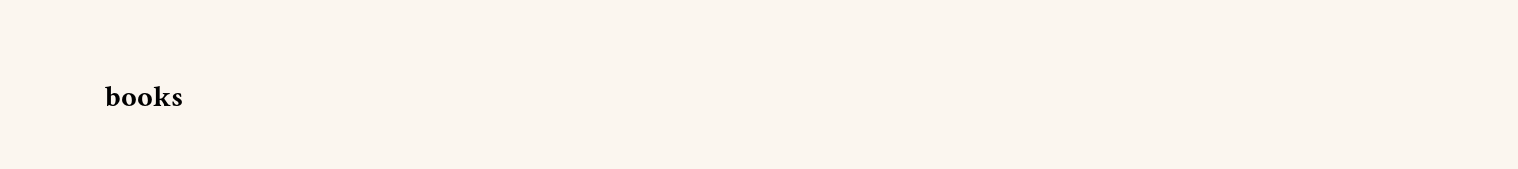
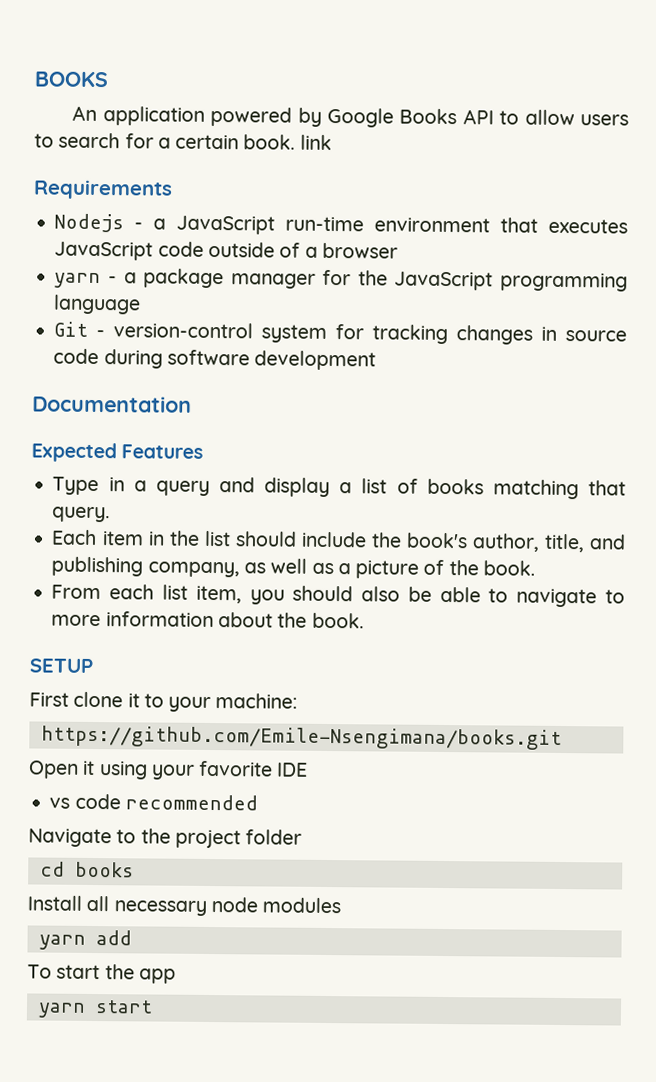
- books
+ BOOKS
+ An application powered by Google Books API to allow users to search for a certain book. link
+ Requirements
+ Nodejs - a JavaScript run-time environment that executes JavaScript code outside of a browser
+ yarn - a package manager for the JavaScript programming language
+ Git - version-control system for tracking changes in source code during software development
+ Documentation
+ Expected Features
+ Type in a query and display a list of books matching that query.
+ Each item in the list should include the book's author, title, and publishing company, as well as a picture of the book.
+ From each list item, you should also be able to navigate to more information about the book.
+ SETUP
+ First clone it to your machine:
+ https://github.com/Emile-Nsengimana/books.git
+ Open it using your favorite IDE
+ vs code recommended
+ Navigate to the project folder
+ cd books
+ Install all necessary node modules
+ yarn add
+ To start the app
+ yarn start

